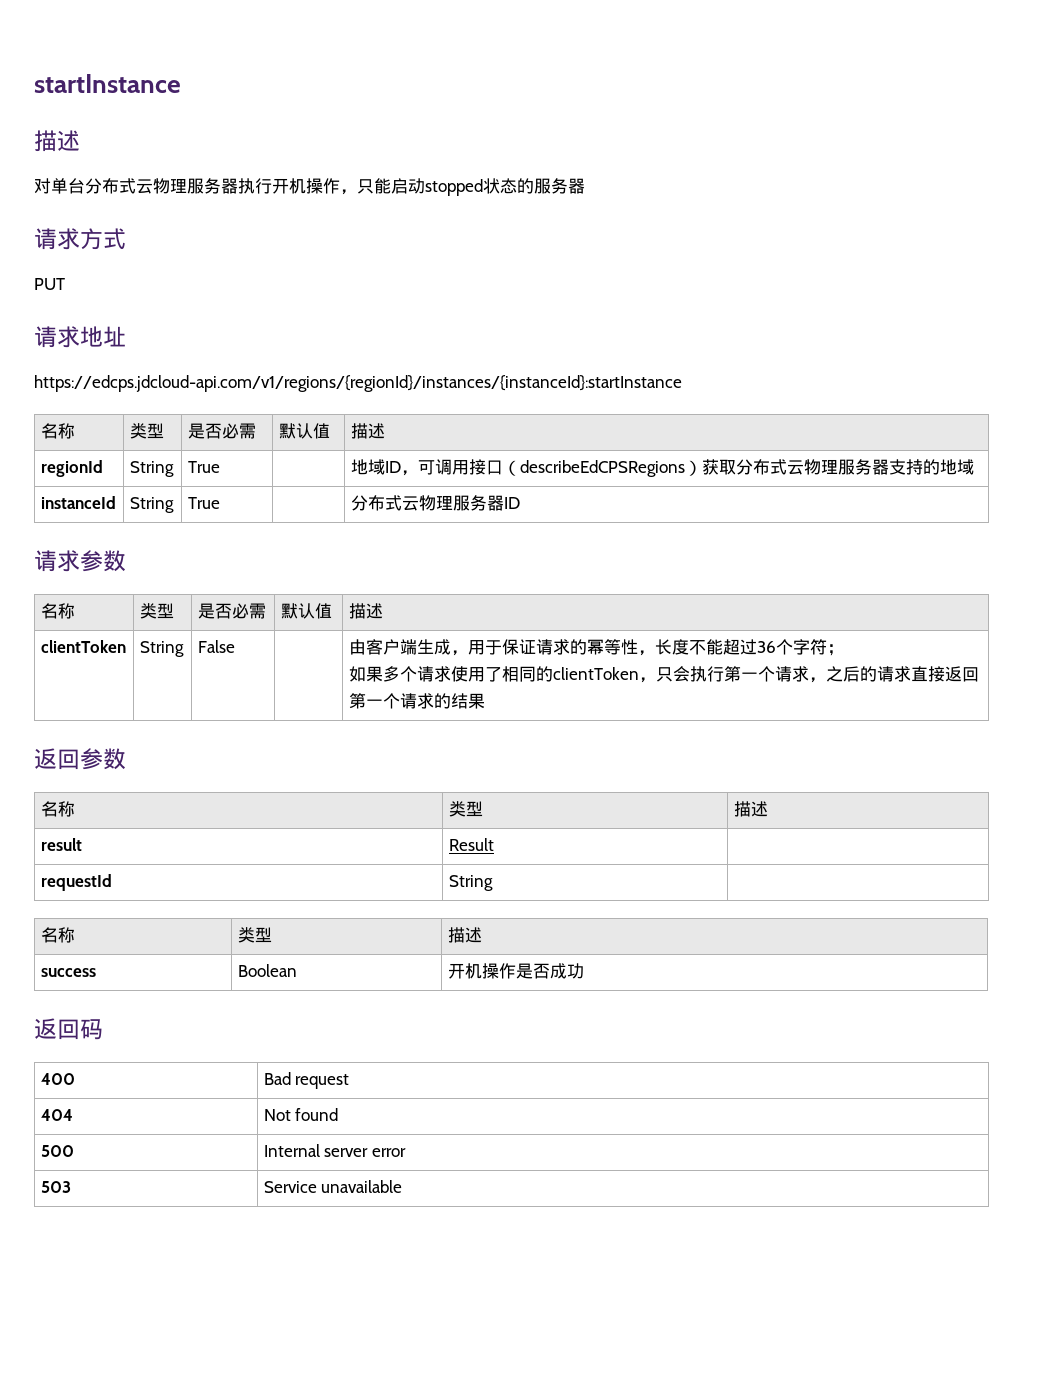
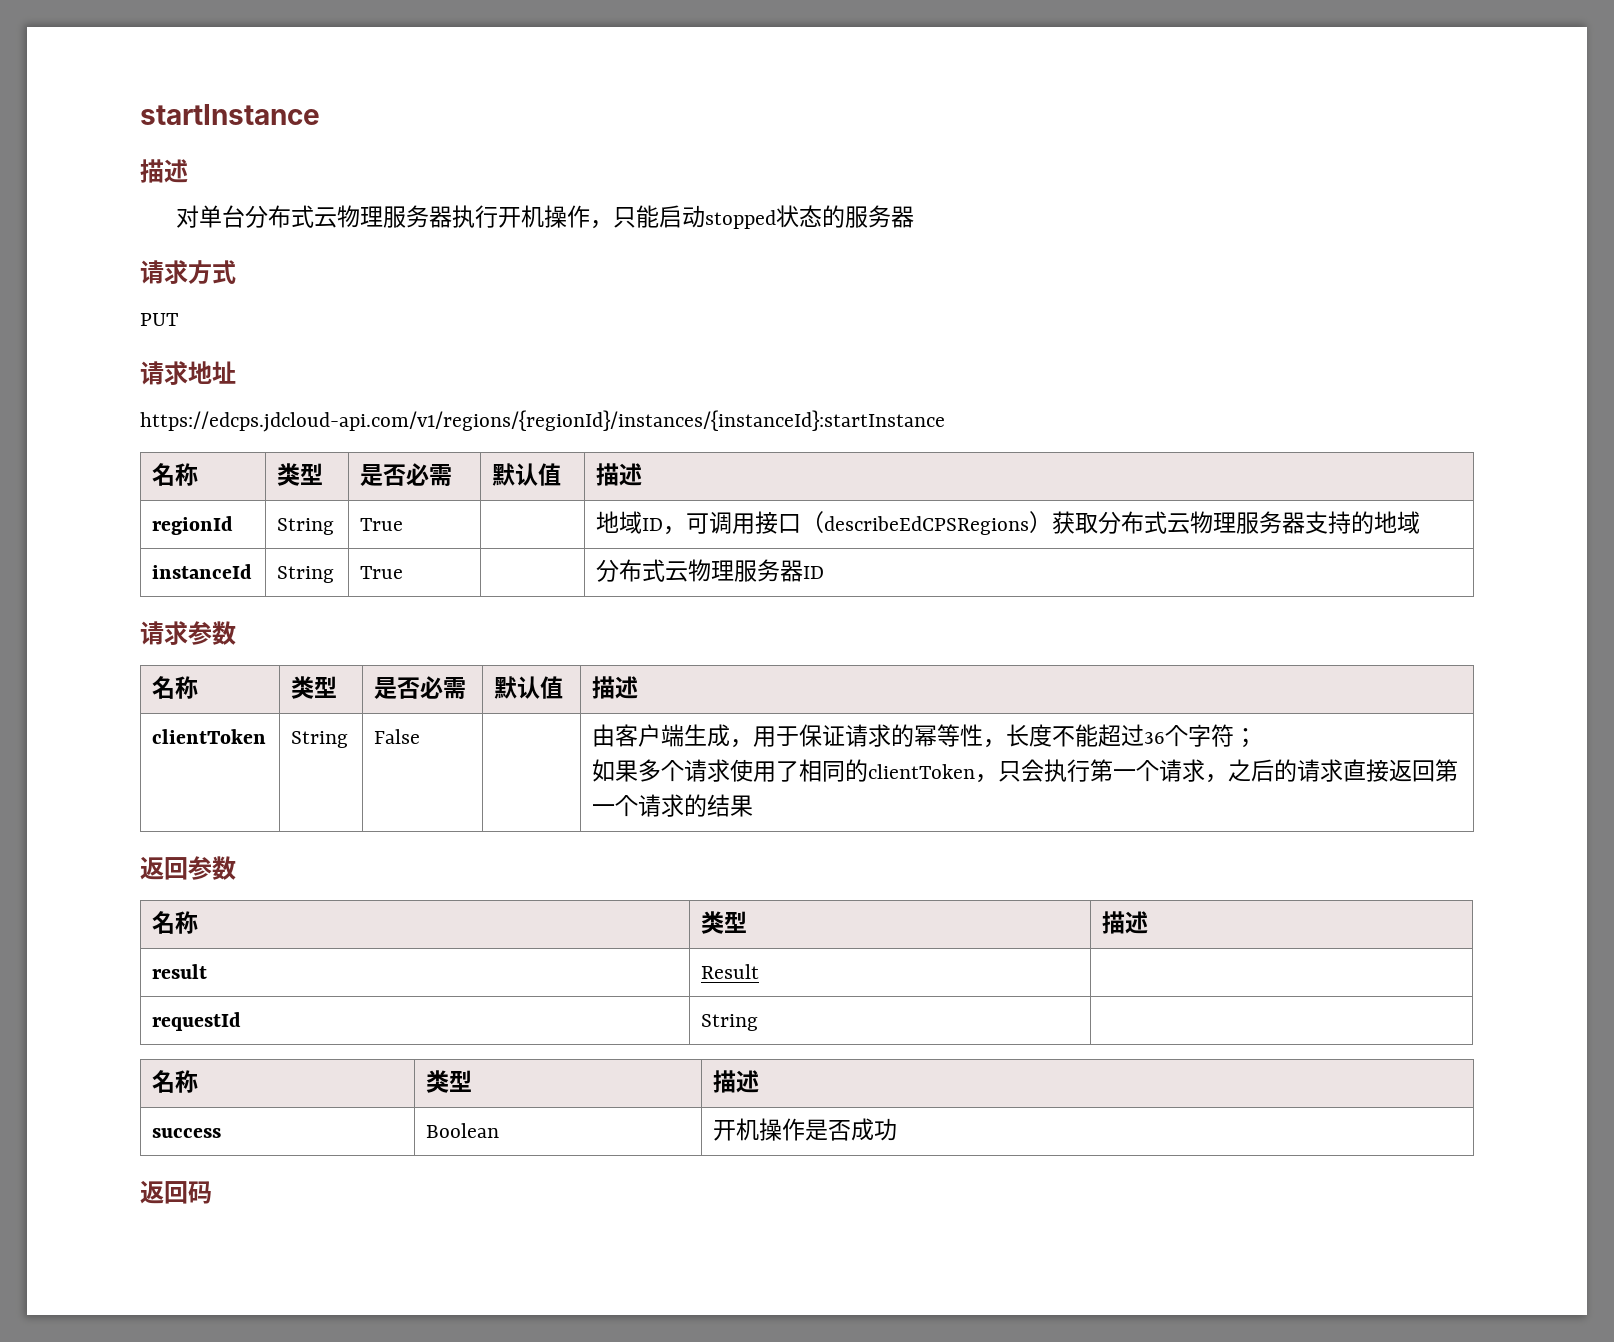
- 400 | Bad request
- 404 | Not found
- 500 | Internal server error
- 503 | Service unavailable

